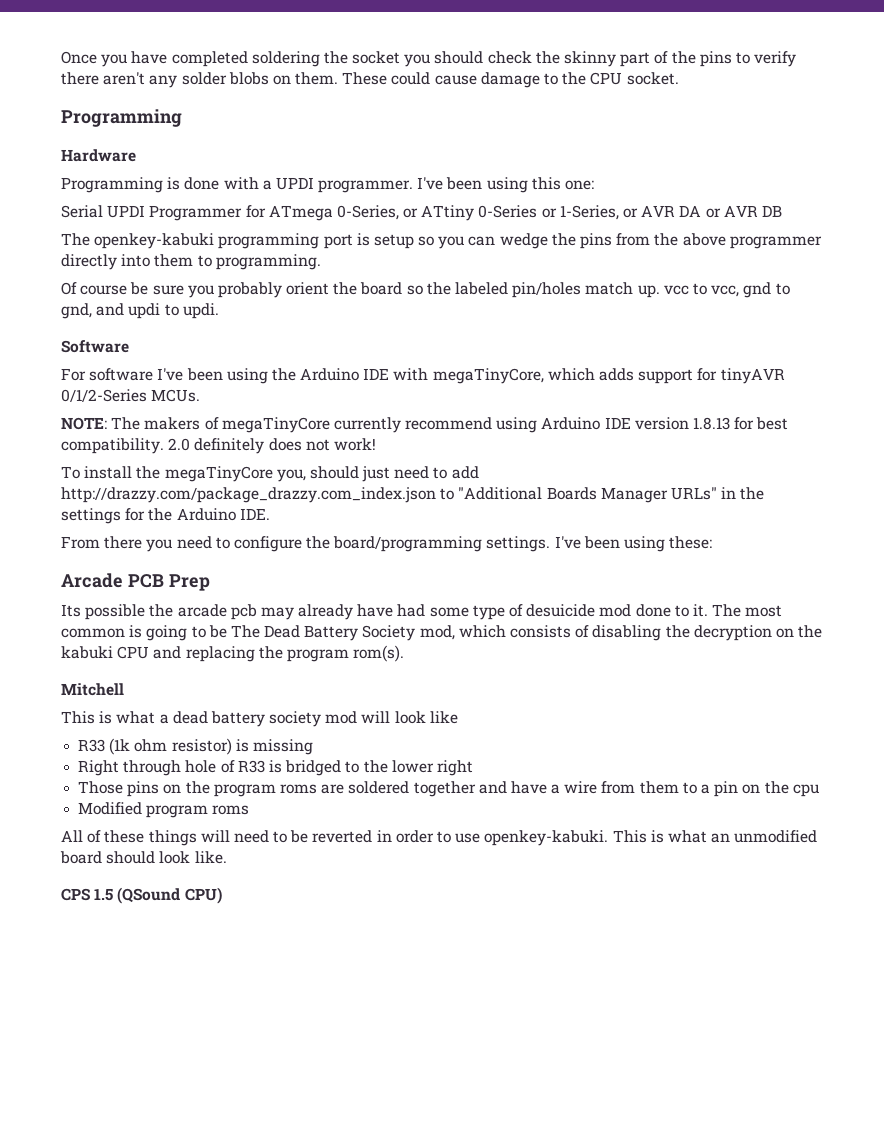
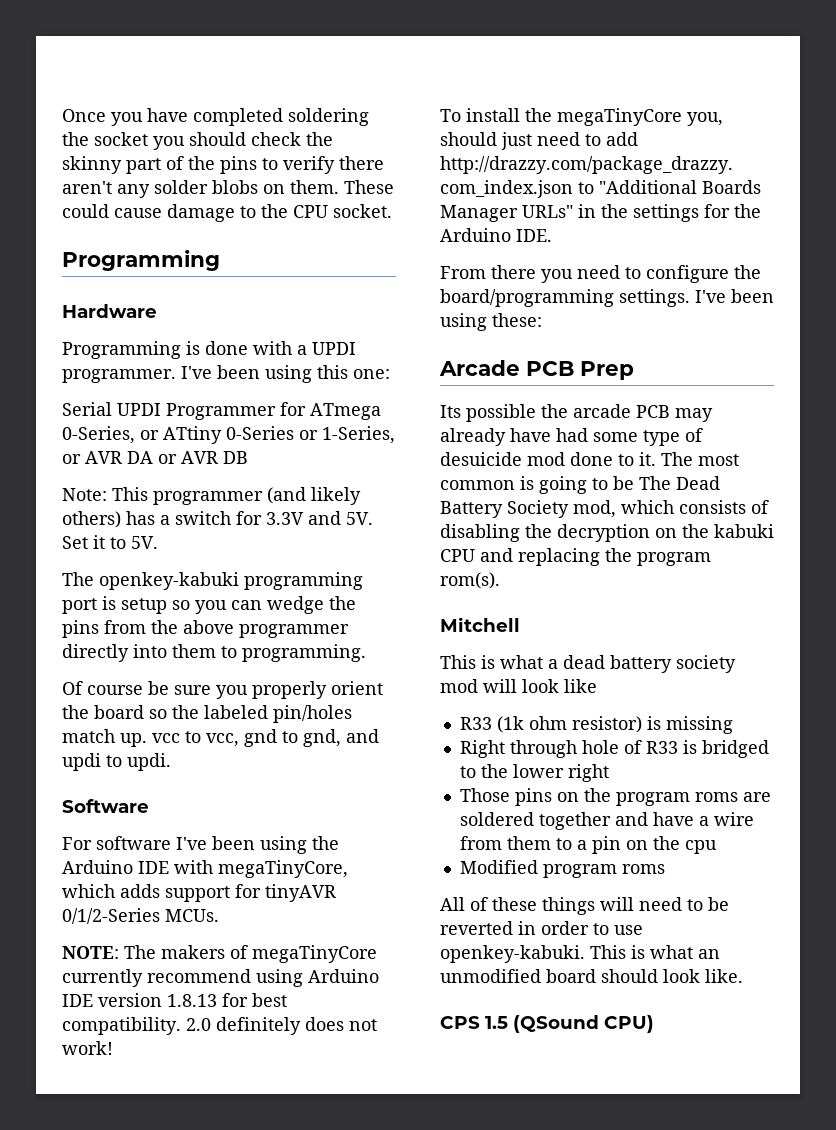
+ Note: This programmer (and likely others) has a switch for 3.3V and 5V. Set it to 5V.
- Of course be sure you probably orient the board so the labeled pin/holes match up. vcc to vcc, gnd to gnd, and updi to updi.
+ Of course be sure you properly orient the board so the labeled pin/holes match up. vcc to vcc, gnd to gnd, and updi to updi.
- Its possible the arcade pcb may already have had some type of desuicide mod done to it.
+ Its possible the arcade PCB may already have had some type of desuicide mod done to it.

